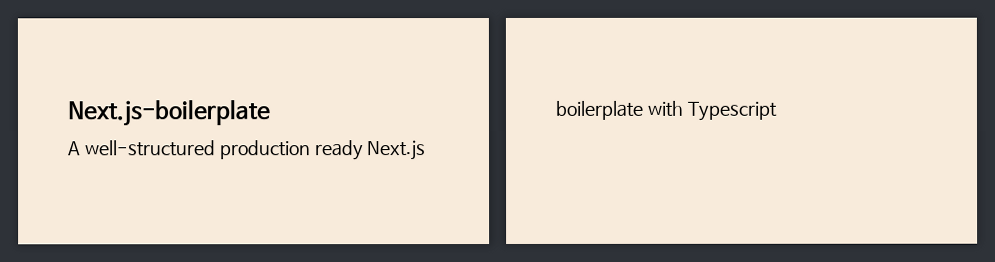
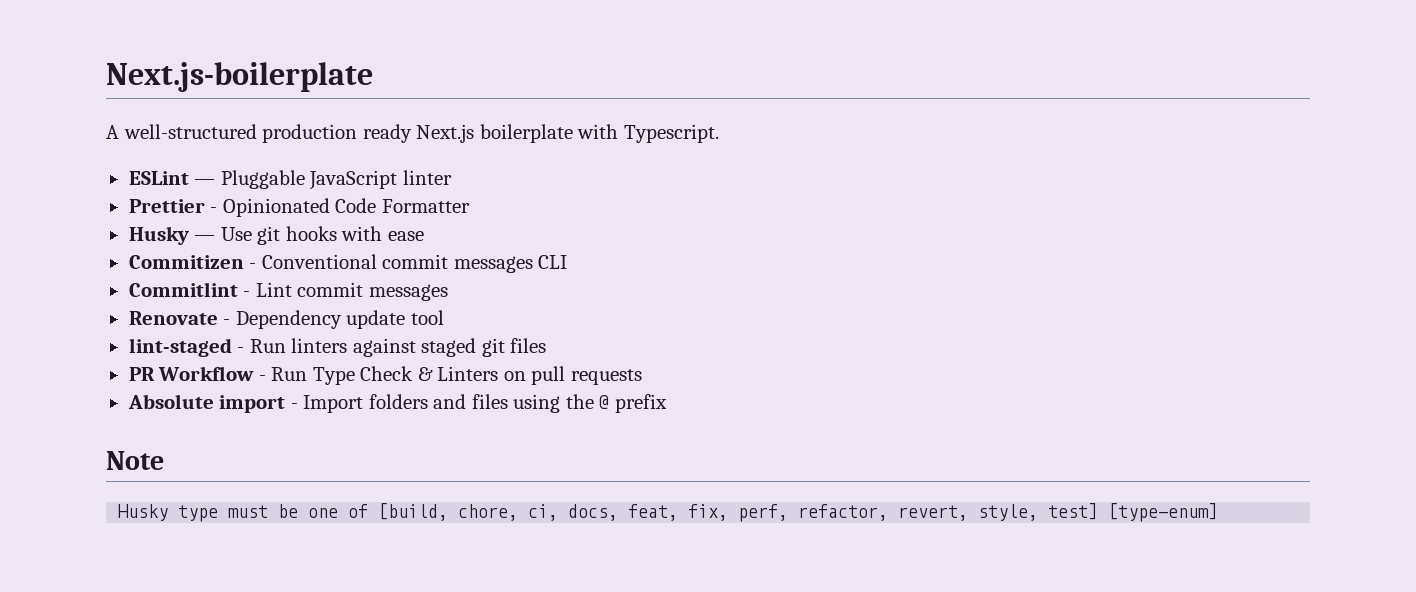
- A well-structured production ready Next.js boilerplate with Typescript
+ A well-structured production ready Next.js boilerplate with Typescript.
+ ESLint — Pluggable JavaScript linter
+ Prettier - Opinionated Code Formatter
+ Husky — Use git hooks with ease
+ Commitizen - Conventional commit messages CLI
+ Commitlint - Lint commit messages
+ Renovate - Dependency update tool
+ lint-staged - Run linters against staged git files
+ PR Workflow - Run Type Check & Linters on pull requests
+ Absolute import - Import folders and files using the @ prefix
+ Note
+ Husky type must be one of [build, chore, ci, docs, feat, fix, perf, refactor, revert, style, test] [type-enum]

